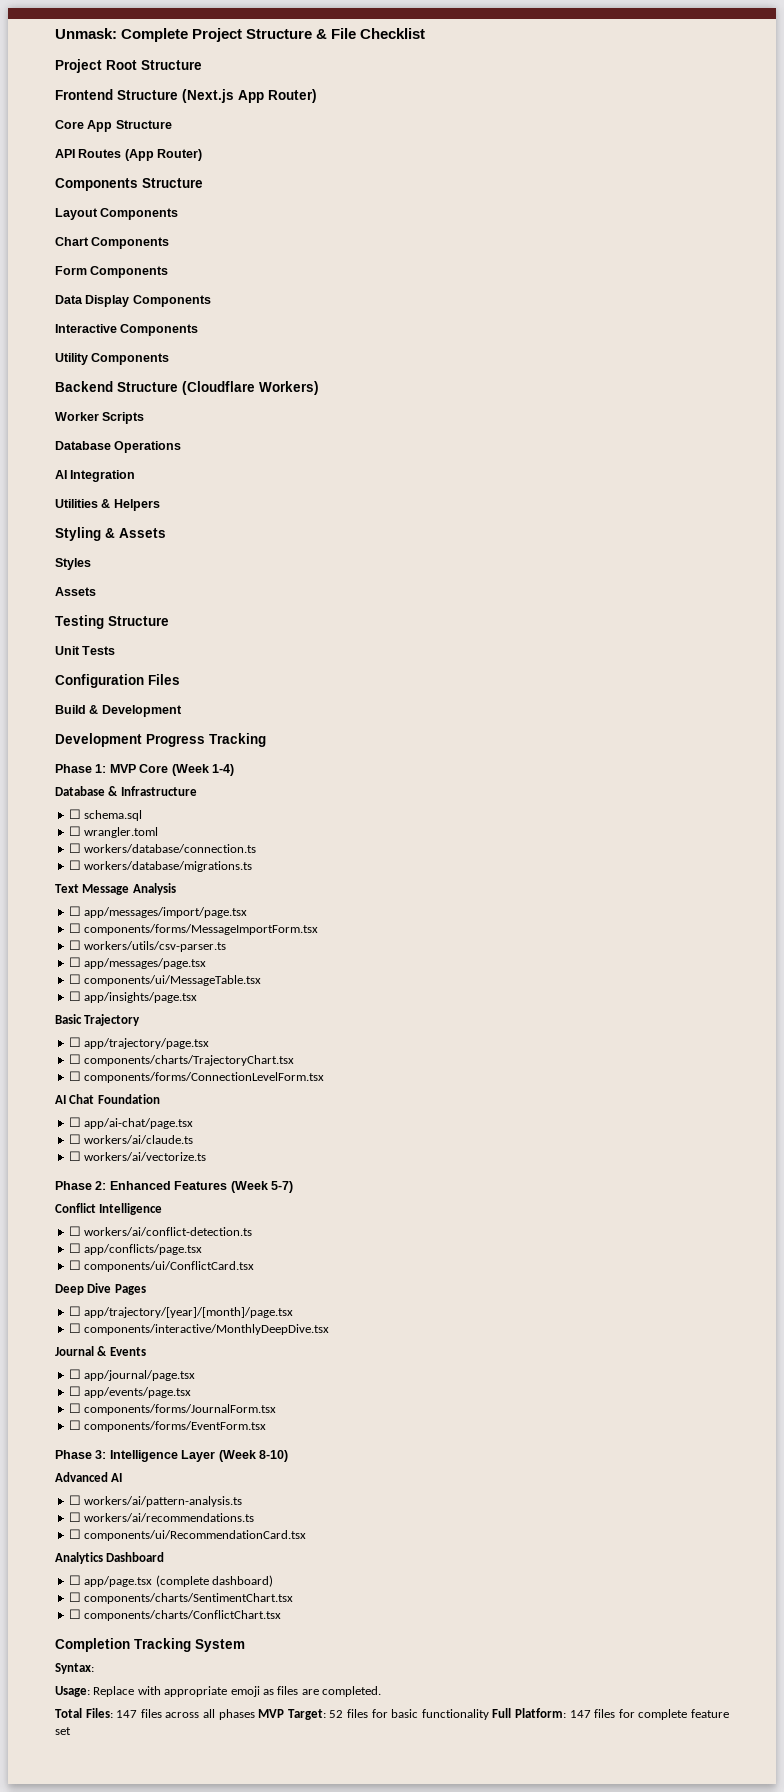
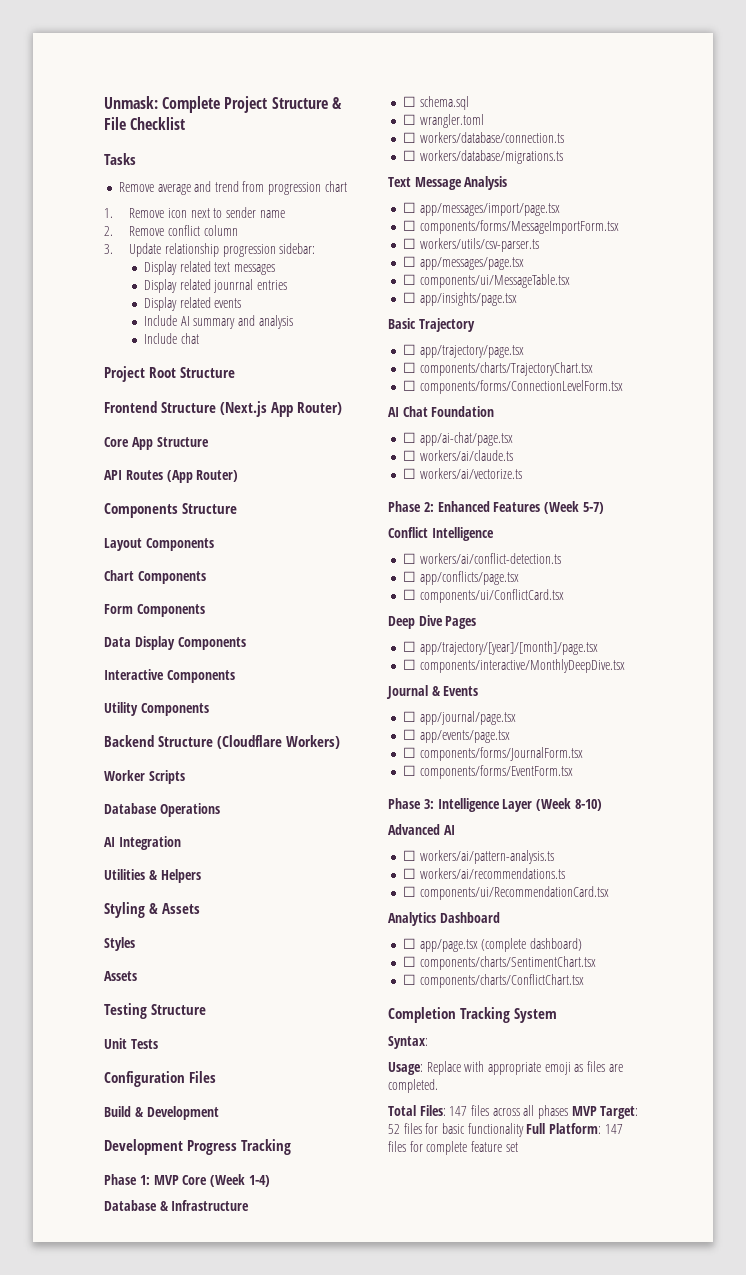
+ Tasks
+ Remove average and trend from progression chart
+ 1. Remove icon next to sender name
+ 2. Remove conflict column
+ 3. Update relationship progression sidebar:
+ Display related text messages
+ Display related jounrnal entries
+ Display related events
+ Include AI summary and analysis
+ Include chat

